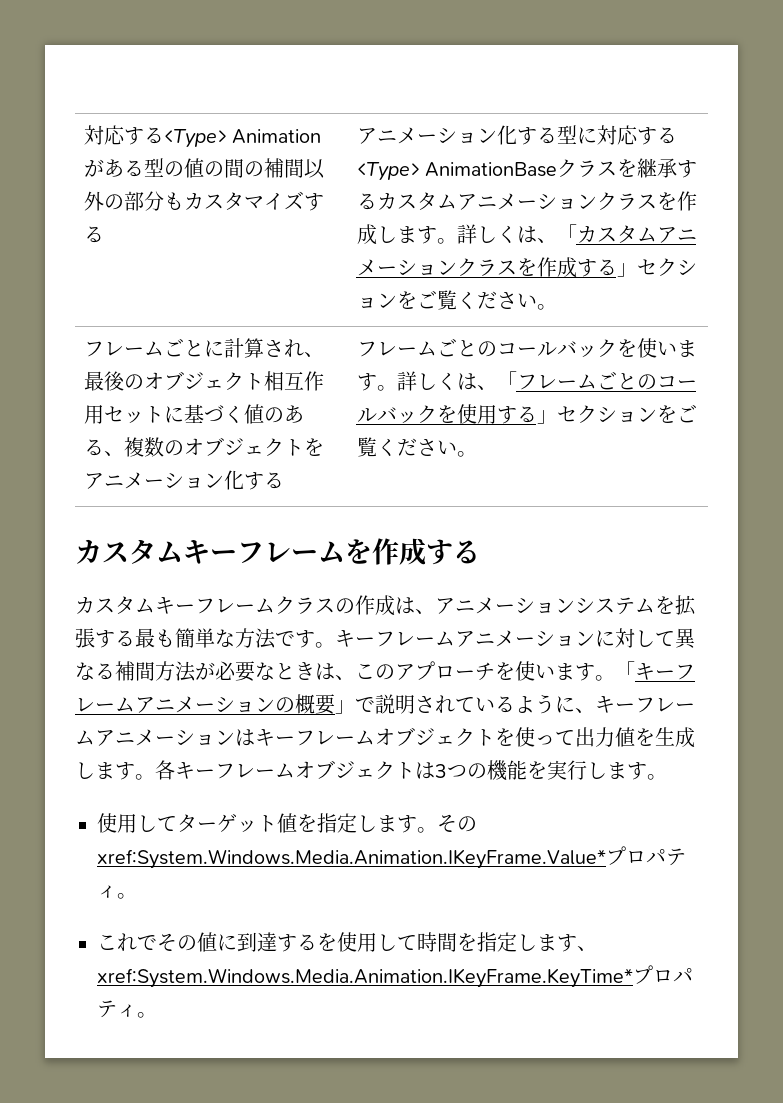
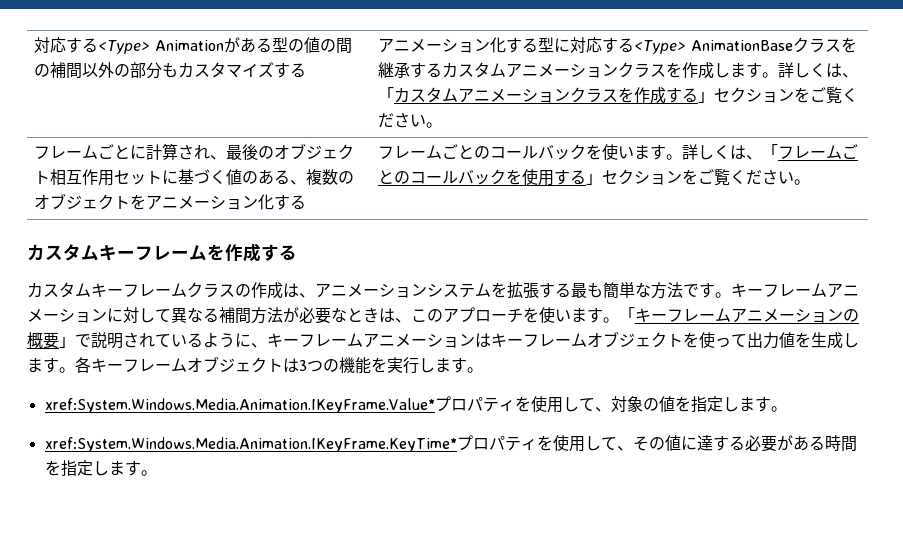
- 使用してターゲット値を指定します。そのxref:System.Windows.Media.Animation.IKeyFrame.Value*プロパティ。
- これでその値に到達するを使用して時間を指定します、xref:System.Windows.Media.Animation.IKeyFrame.KeyTime*プロパティ。
+ xref:System.Windows.Media.Animation.IKeyFrame.Value*プロパティを使用して、対象の値を指定します。
+ xref:System.Windows.Media.Animation.IKeyFrame.KeyTime*プロパティを使用して、その値に達する必要がある時間を指定します。

